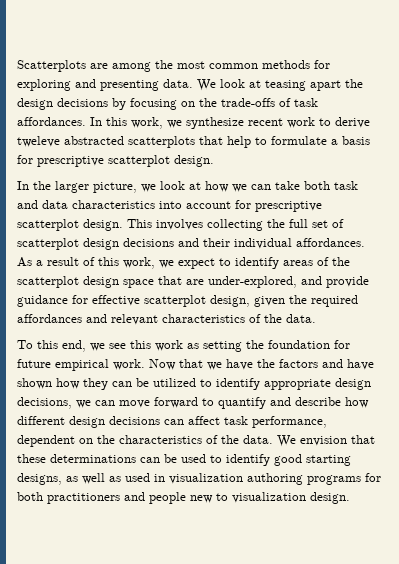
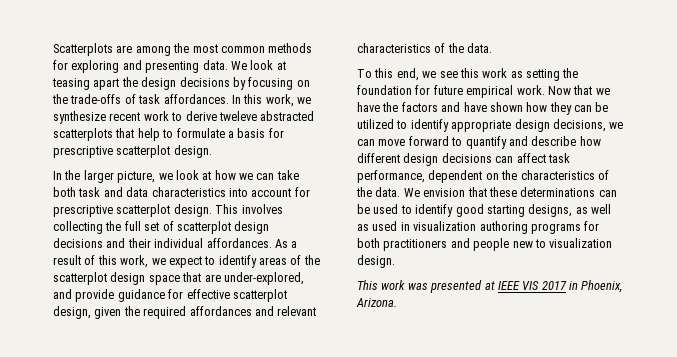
+ This work was presented at IEEE VIS 2017 in Phoenix, Arizona.

